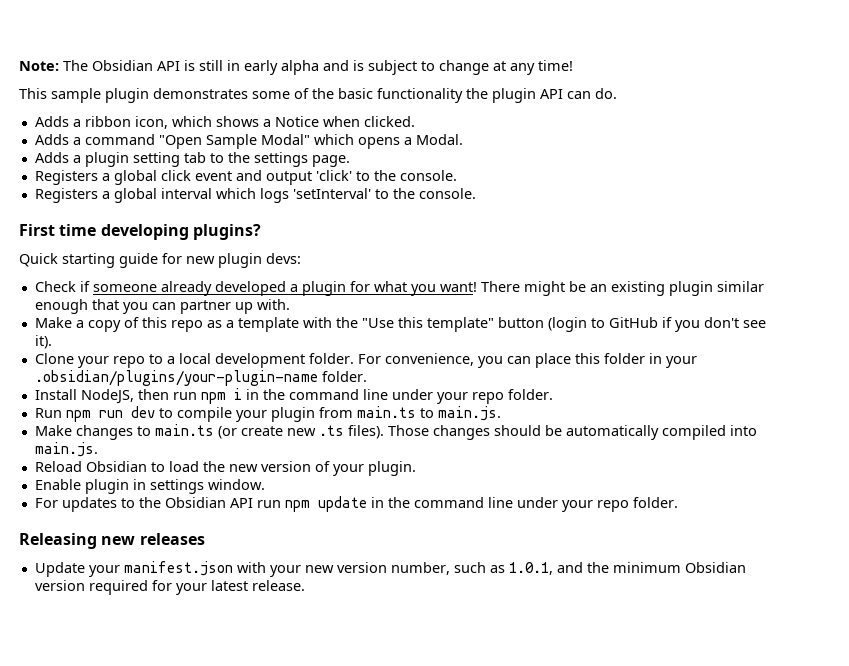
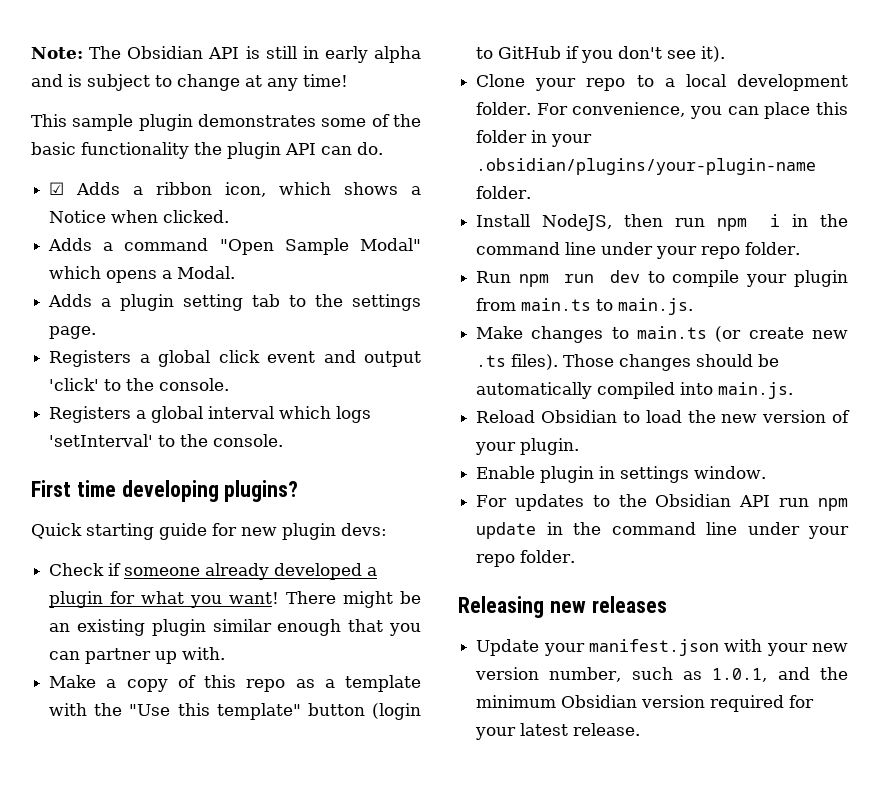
- Adds a ribbon icon, which shows a Notice when clicked.
+ ☑ Adds a ribbon icon, which shows a Notice when clicked.

